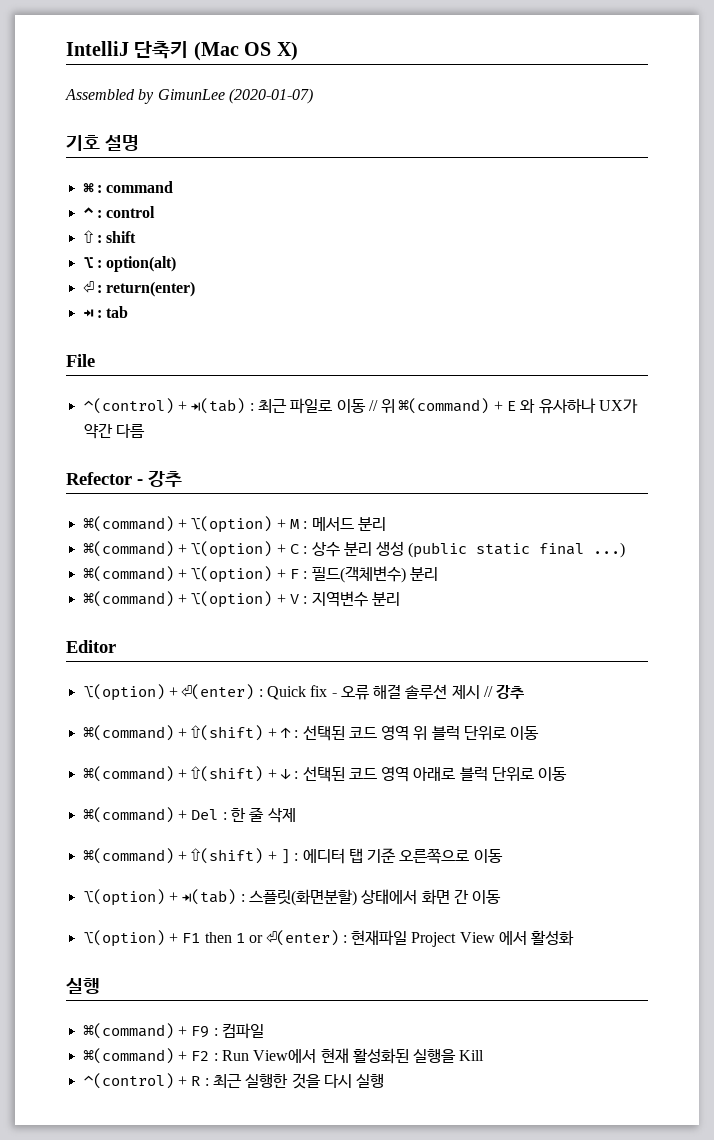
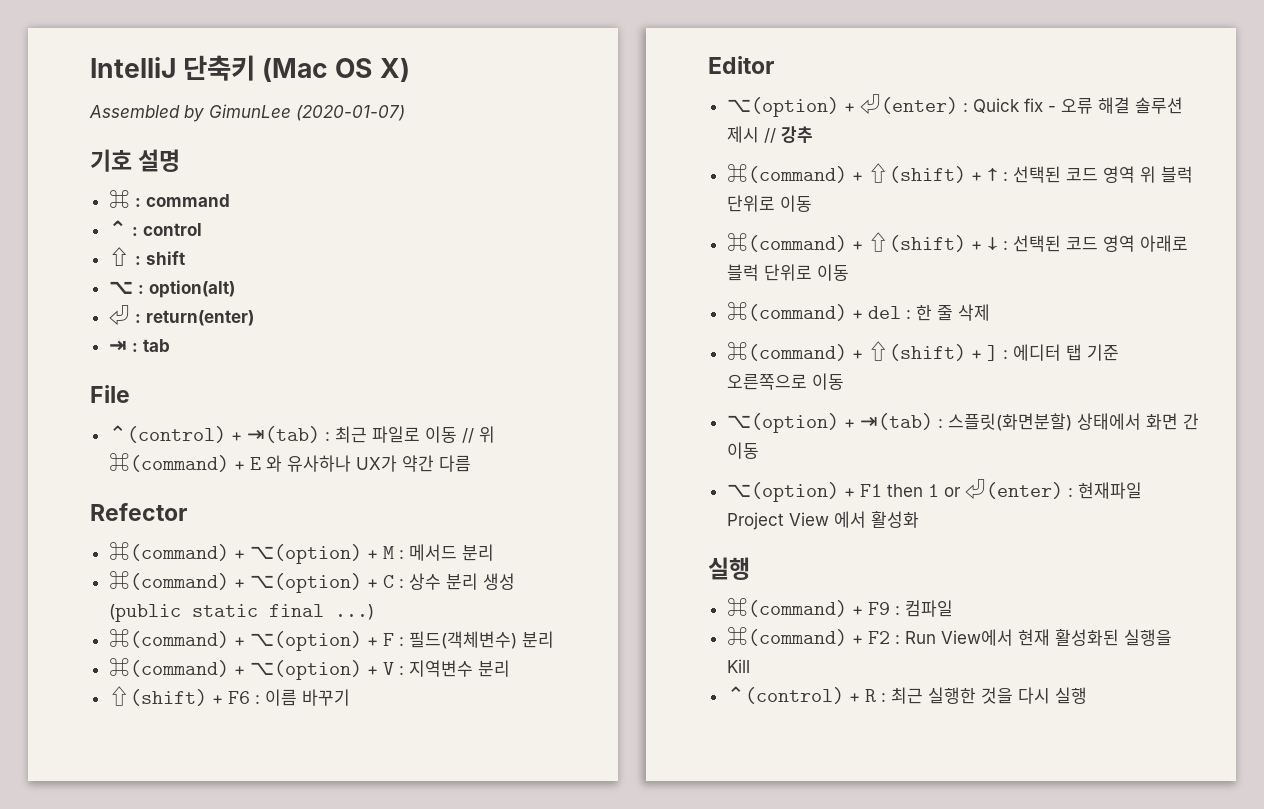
- Refector - 강추
+ Refector
+ ⇧(shift) + F6 : 이름 바꾸기
- ⌘(command) + Del : 한 줄 삭제
+ ⌘(command) + del : 한 줄 삭제

